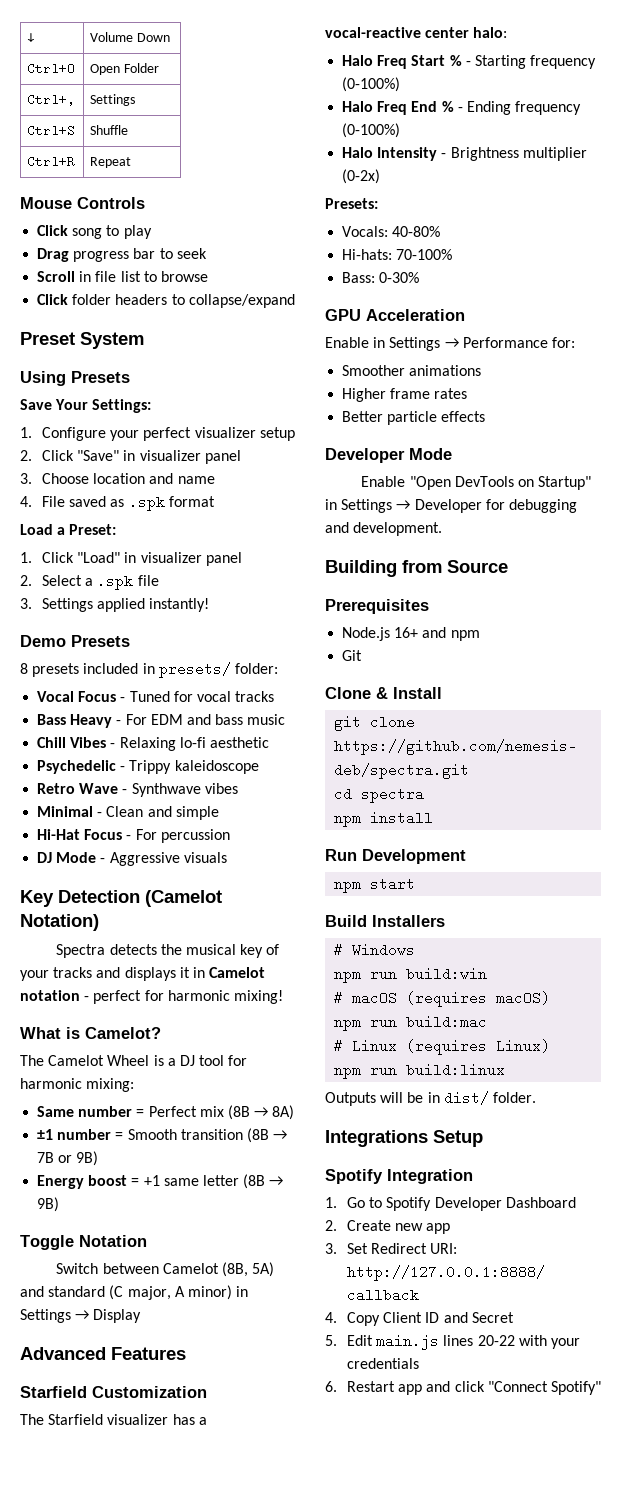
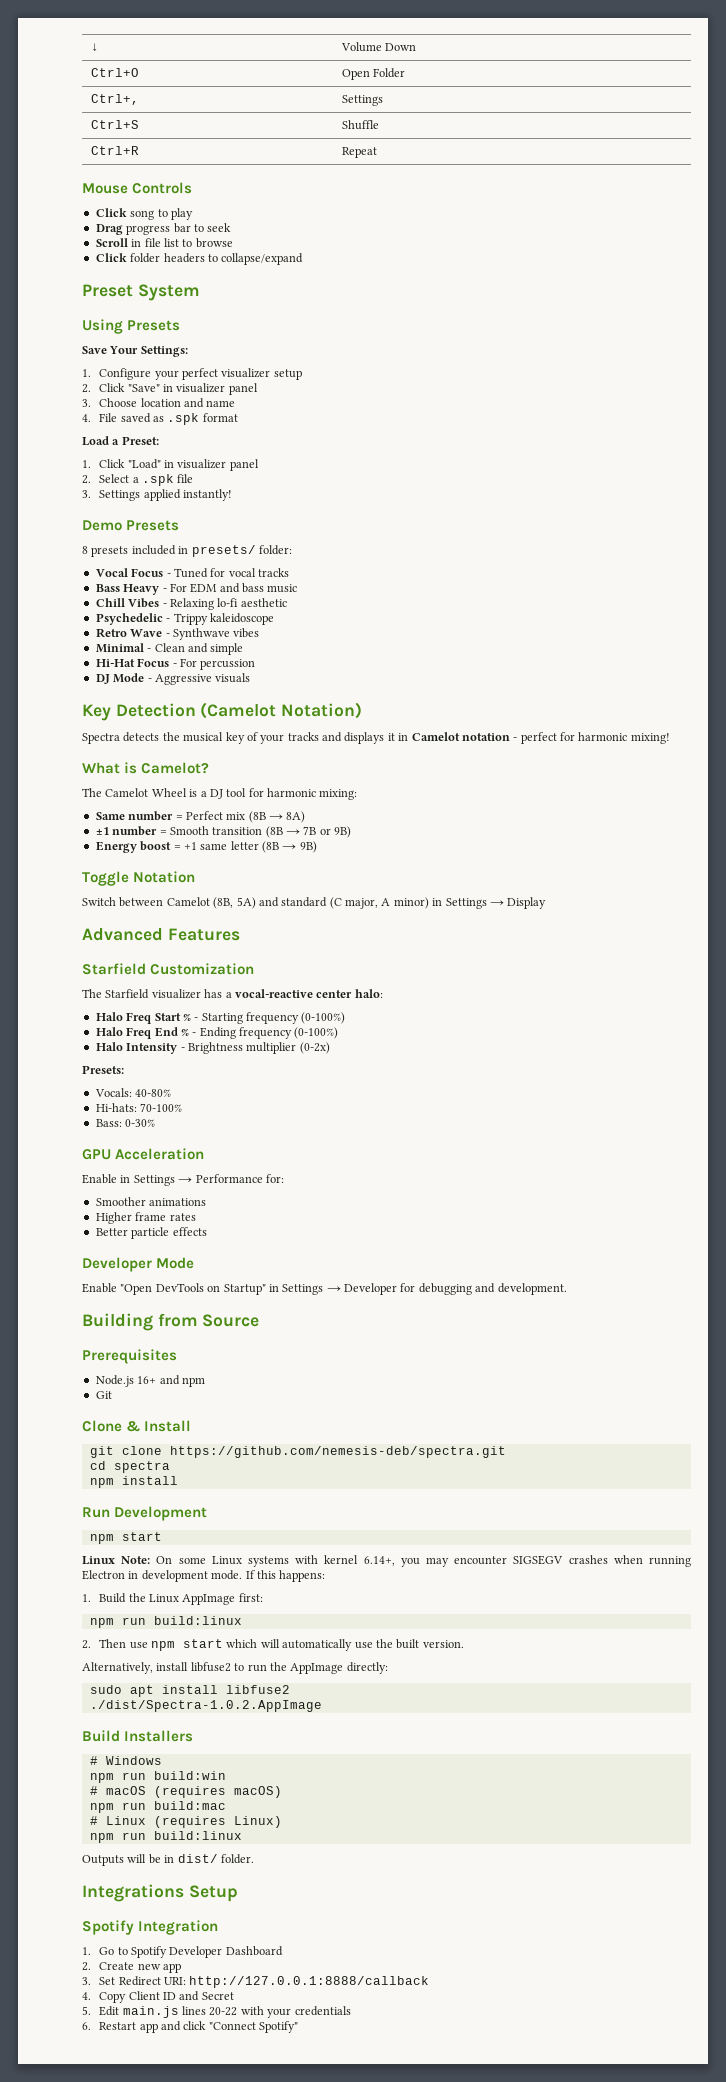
+ Linux Note: On some Linux systems with kernel 6.14+, you may encounter SIGSEGV crashes when running Electron in development mode. If this happens:
+ 1. Build the Linux AppImage first:
+ npm run build:linux
+ 2. Then use npm start which will automatically use the built version.
+ Alternatively, install libfuse2 to run the AppImage directly:
+ sudo apt install libfuse2
+ ./dist/Spectra-1.0.2.AppImage

